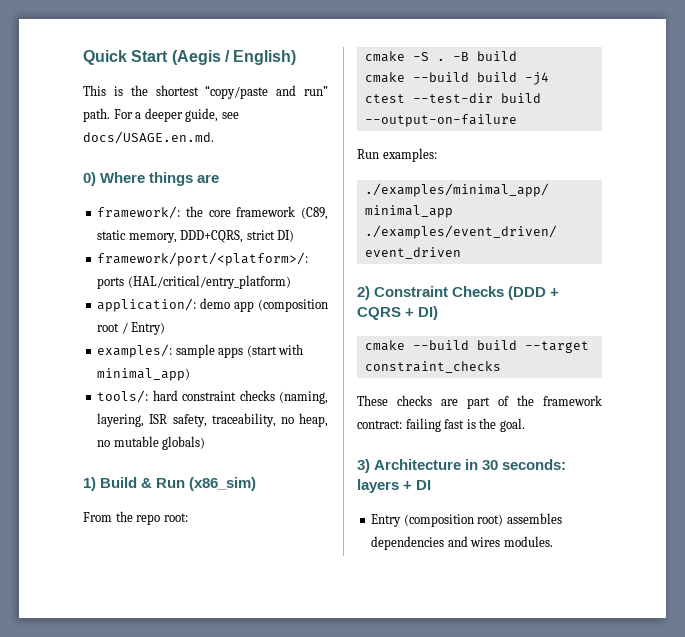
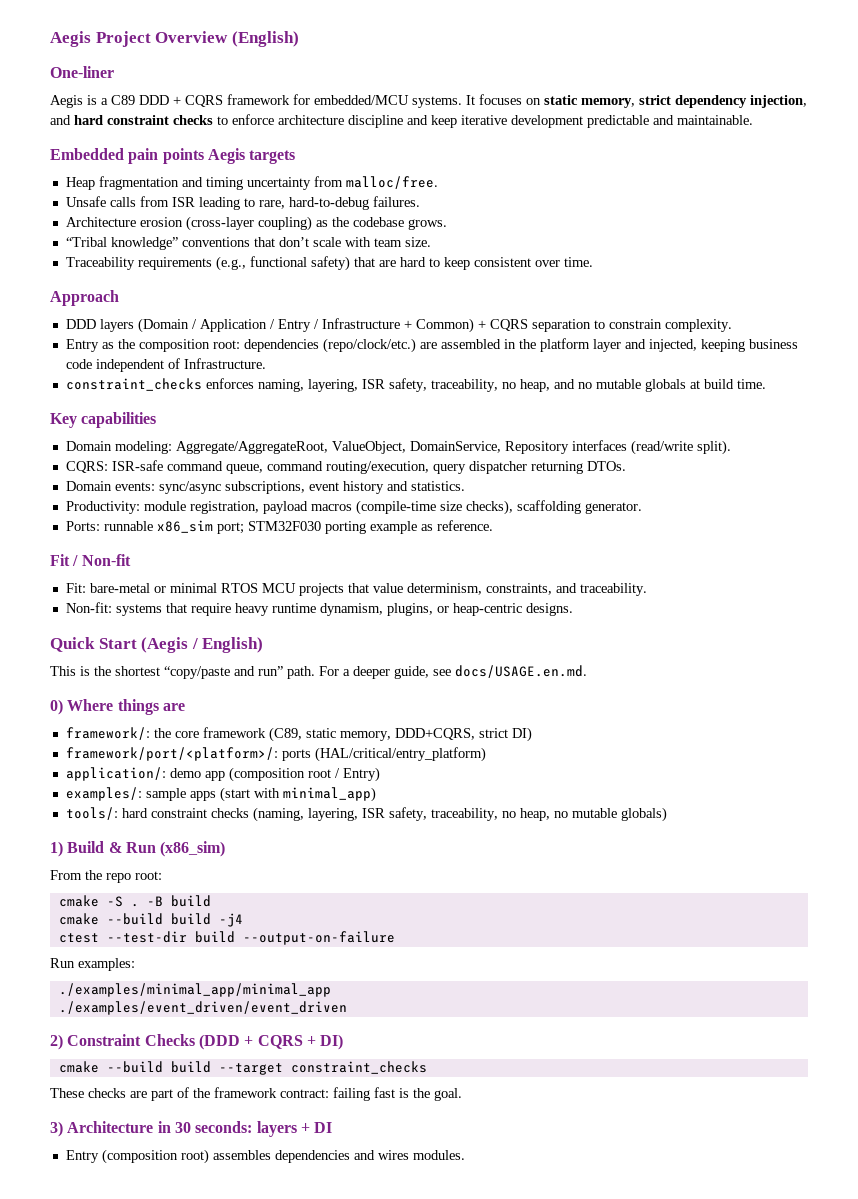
+ Aegis Project Overview (English)
+ One-liner
+ Aegis is a C89 DDD + CQRS framework for embedded/MCU systems. It focuses on static memory, strict dependency injection, and hard constraint checks to enforce architecture discipline and keep iterative development predictable and maintainable.
+ Embedded pain points Aegis targets
+ Heap fragmentation and timing uncertainty from malloc/free.
+ Unsafe calls from ISR leading to rare, hard-to-debug failures.
+ Architecture erosion (cross-layer coupling) as the codebase grows.
+ “Tribal knowledge” conventions that don’t scale with team size.
+ Traceability requirements (e.g., functional safety) that are hard to keep consistent over time.
+ Approach
+ DDD layers (Domain / Application / Entry / Infrastructure + Common) + CQRS separation to constrain complexity.
+ Entry as the composition root: dependencies (repo/clock/etc.) are assembled in the platform layer and injected, keeping business code independent of Infrastructure.
+ constraint_checks enforces naming, layering, ISR safety, traceability, no heap, and no mutable globals at build time.
+ Key capabilities
+ Domain modeling: Aggregate/AggregateRoot, ValueObject, DomainService, Repository interfaces (read/write split).
+ CQRS: ISR-safe command queue, command routing/execution, query dispatcher returning DTOs.
+ Domain events: sync/async subscriptions, event history and statistics.
+ Productivity: module registration, payload macros (compile-time size checks), scaffolding generator.
+ Ports: runnable x86_sim port; STM32F030 porting example as reference.
+ Fit / Non-fit
+ Fit: bare-metal or minimal RTOS MCU projects that value determinism, constraints, and traceability.
+ Non-fit: systems that require heavy runtime dynamism, plugins, or heap-centric designs.

